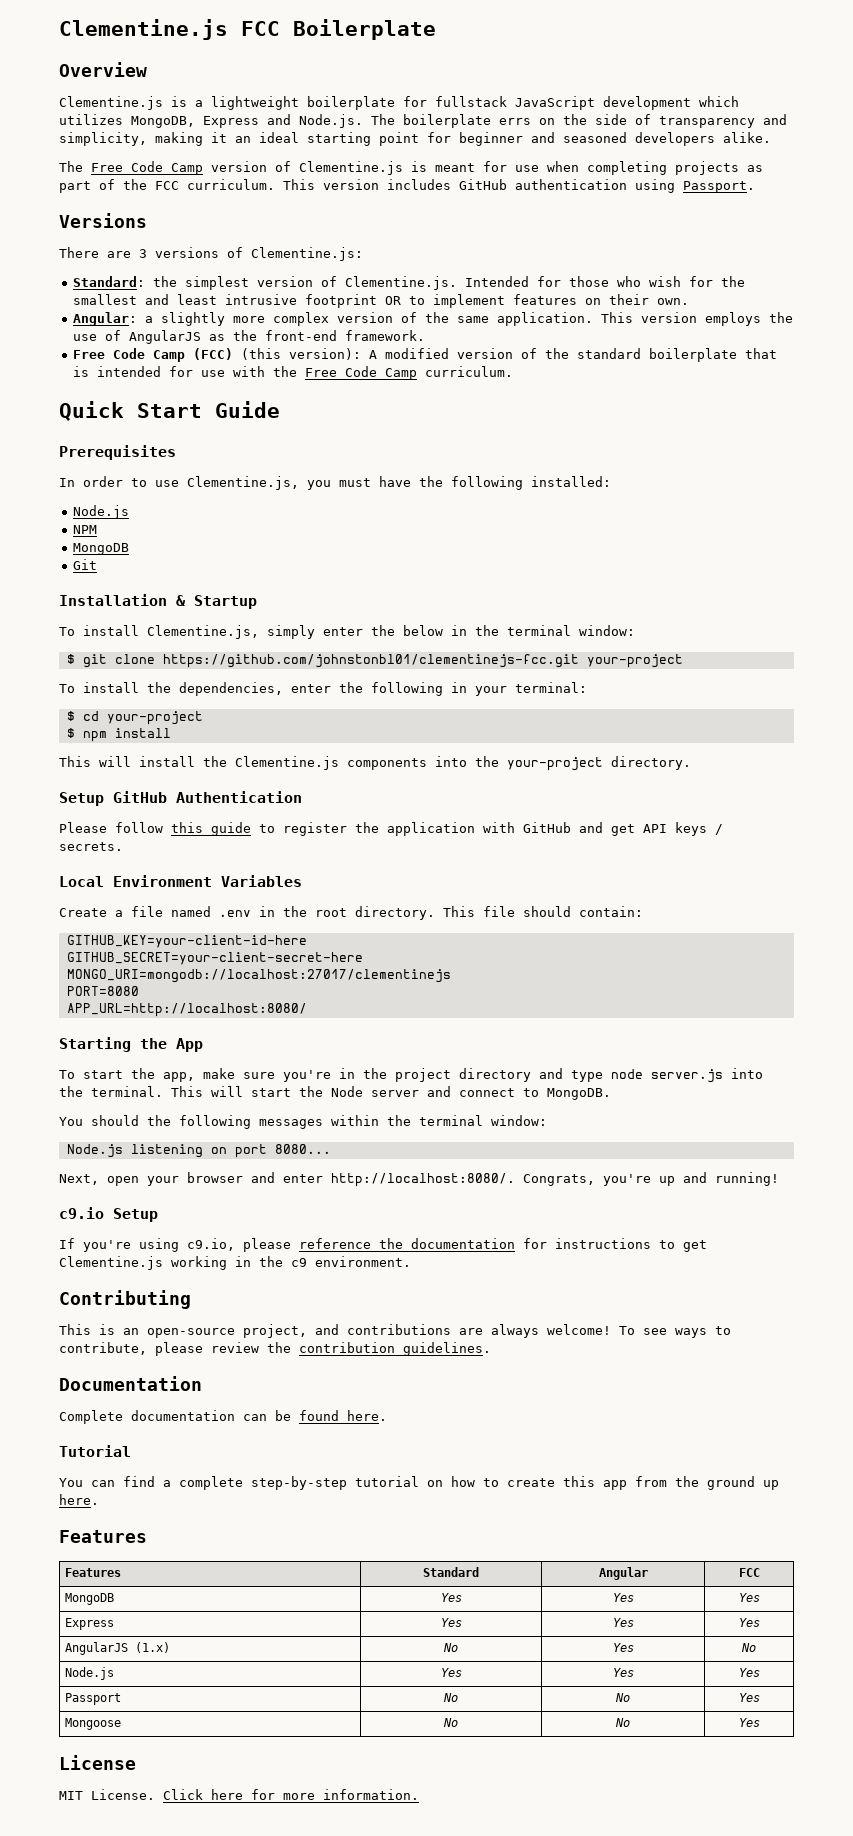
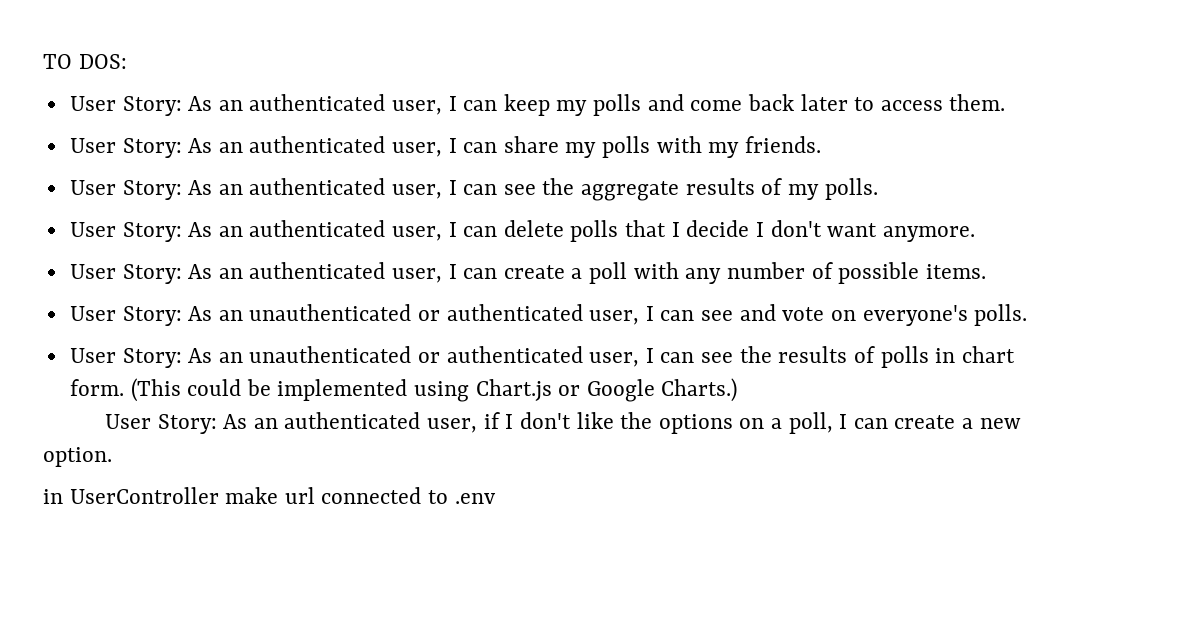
- Clementine.js FCC Boilerplate
- Overview
- Clementine.js is a lightweight boilerplate for fullstack JavaScript development which utilizes MongoDB, Express and Node.js. The boilerplate errs on the side of transparency and simplicity, making it an ideal starting point for beginner and seasoned developers alike.
- The Free Code Camp version of Clementine.js is meant for use when completing projects as part of the FCC curriculum. This version includes GitHub authentication using Passport.
- Versions
- There are 3 versions of Clementine.js:
- Standard: the simplest version of Clementine.js. Intended for those who wish for the smallest and least intrusive footprint OR to implement features on their own.
- Angular: a slightly more complex version of the same application. This version employs the use of AngularJS as the front-end framework.
- Free Code Camp (FCC) (this version): A modified version of the standard boilerplate that is intended for use with the Free Code Camp curriculum.
- Quick Start Guide
- Prerequisites
- In order to use Clementine.js, you must have the following installed:
- Node.js
- NPM
- MongoDB
- Git
- Installation & Startup
- To install Clementine.js, simply enter the below in the terminal window:
- $ git clone https://github.com/johnstonbl01/clementinejs-fcc.git your-project
- To install the dependencies, enter the following in your terminal:
- $ cd your-project
- $ npm install
- This will install the Clementine.js components into the your-project directory.
- Setup GitHub Authentication
- Please follow this guide to register the application with GitHub and get API keys / secrets.
- Local Environment Variables
- Create a file named .env in the root directory. This file should contain:
- GITHUB_KEY=your-client-id-here
- GITHUB_SECRET=your-client-secret-here
- MONGO_URI=mongodb://localhost:27017/clementinejs
- PORT=8080
- APP_URL=http://localhost:8080/
- Starting the App
- To start the app, make sure you're in the project directory and type node server.js into the terminal. This will start the Node server and connect to MongoDB.
- You should the following messages within the terminal window:
- Node.js listening on port 8080...
- Next, open your browser and enter http://localhost:8080/. Congrats, you're up and running!
- c9.io Setup
- If you're using c9.io, please reference the documentation for instructions to get Clementine.js working in the c9 environment.
- Contributing
- This is an open-source project, and contributions are always welcome! To see ways to contribute, please review the contribution guidelines.
- Documentation
- Complete documentation can be found here.
- Tutorial
- You can find a complete step-by-step tutorial on how to create this app from the ground up here.
- Features
- Features | Standard | Angular | FCC
- MongoDB | Yes | Yes | Yes
- Express | Yes | Yes | Yes
- AngularJS (1.x) | No | Yes | No
- Node.js | Yes | Yes | Yes
- Passport | No | No | Yes
- Mongoose | No | No | Yes
- License
- MIT License. Click here for more information.
+ TO DOS:
+ User Story: As an authenticated user, I can keep my polls and come back later to access them.
+ User Story: As an authenticated user, I can share my polls with my friends.
+ User Story: As an authenticated user, I can see the aggregate results of my polls.
+ User Story: As an authenticated user, I can delete polls that I decide I don't want anymore.
+ User Story: As an authenticated user, I can create a poll with any number of possible items.
+ User Story: As an unauthenticated or authenticated user, I can see and vote on everyone's polls.
+ User Story: As an unauthenticated or authenticated user, I can see the results of polls in chart form. (This could be implemented using Chart.js or Google Charts.)
+ User Story: As an authenticated user, if I don't like the options on a poll, I can create a new option.
+ in UserController make url connected to .env

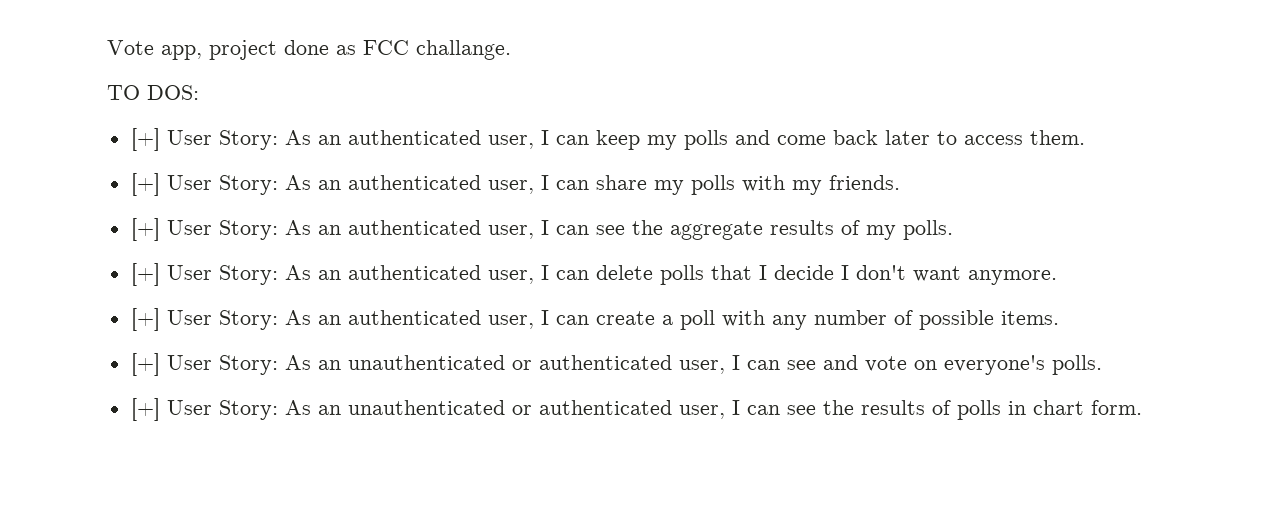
+ Vote app, project done as FCC challange.
- User Story: As an authenticated user, I can keep my polls and come back later to access them.
+ [+] User Story: As an authenticated user, I can keep my polls and come back later to access them.
- User Story: As an authenticated user, I can share my polls with my friends.
+ [+] User Story: As an authenticated user, I can share my polls with my friends.
- User Story: As an authenticated user, I can see the aggregate results of my polls.
+ [+] User Story: As an authenticated user, I can see the aggregate results of my polls.
- User Story: As an authenticated user, I can delete polls that I decide I don't want anymore.
+ [+] User Story: As an authenticated user, I can delete polls that I decide I don't want anymore.
- User Story: As an authenticated user, I can create a poll with any number of possible items.
+ [+] User Story: As an authenticated user, I can create a poll with any number of possible items.
- User Story: As an unauthenticated or authenticated user, I can see and vote on everyone's polls.
+ [+] User Story: As an unauthenticated or authenticated user, I can see and vote on everyone's polls.
- User Story: As an unauthenticated or authenticated user, I can see the results of polls in chart form. (This could be implemented using Chart.js or Google Charts.)
- User Story: As an authenticated user, if I don't like the options on a poll, I can create a new option.
- in UserController make url connected to .env
+ [+] User Story: As an unauthenticated or authenticated user, I can see the results of polls in chart form.

